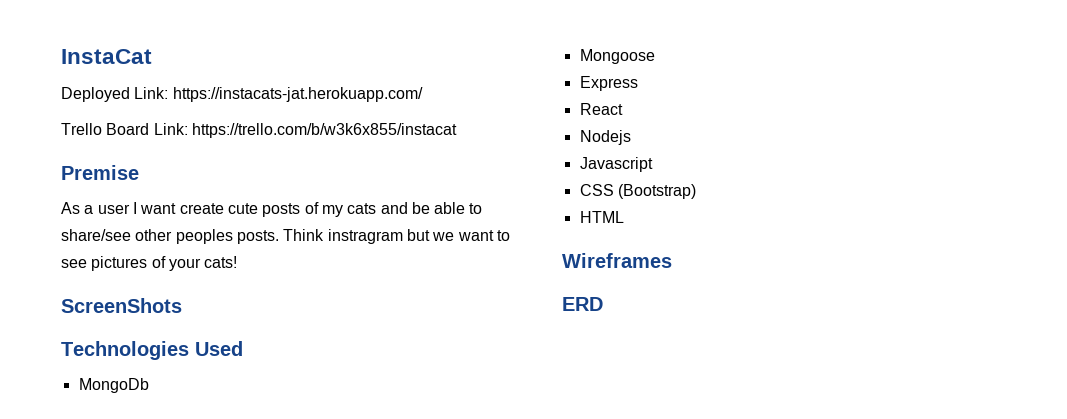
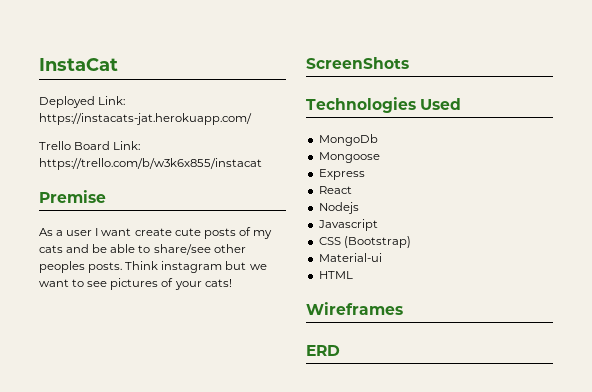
- Think instragram but we want to see pictures of your cats!
+ Think instagram but we want to see pictures of your cats!
+ Material-ui

